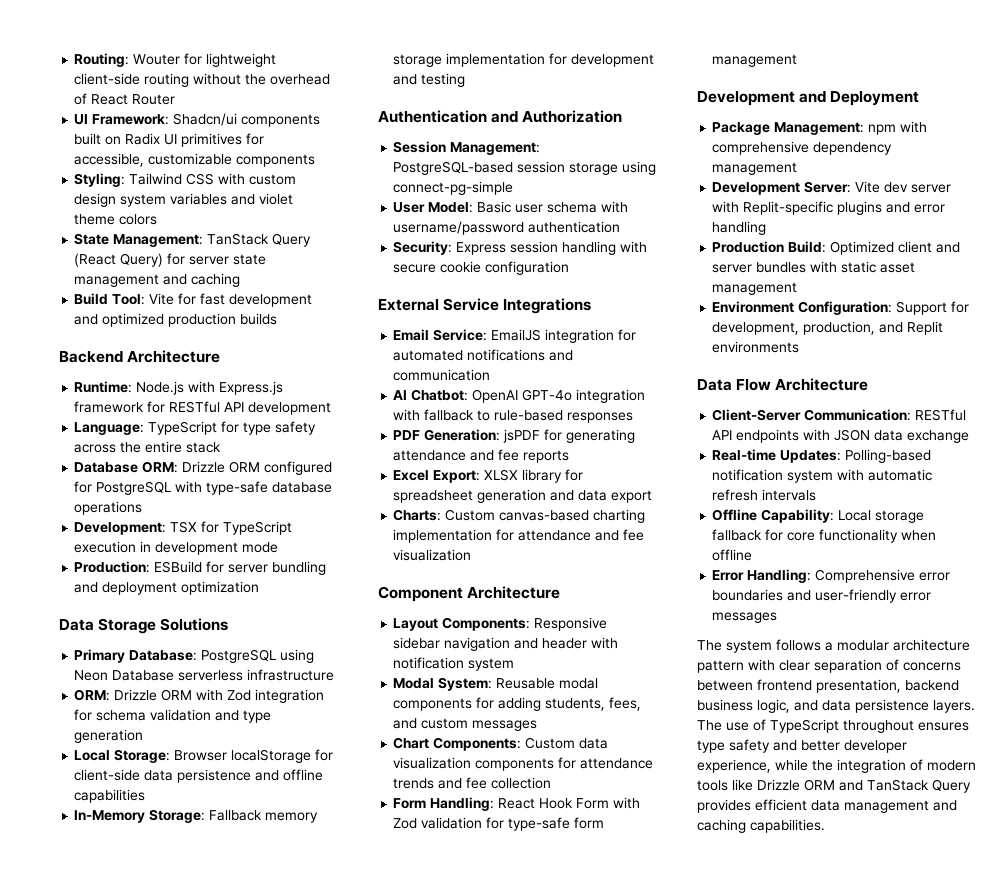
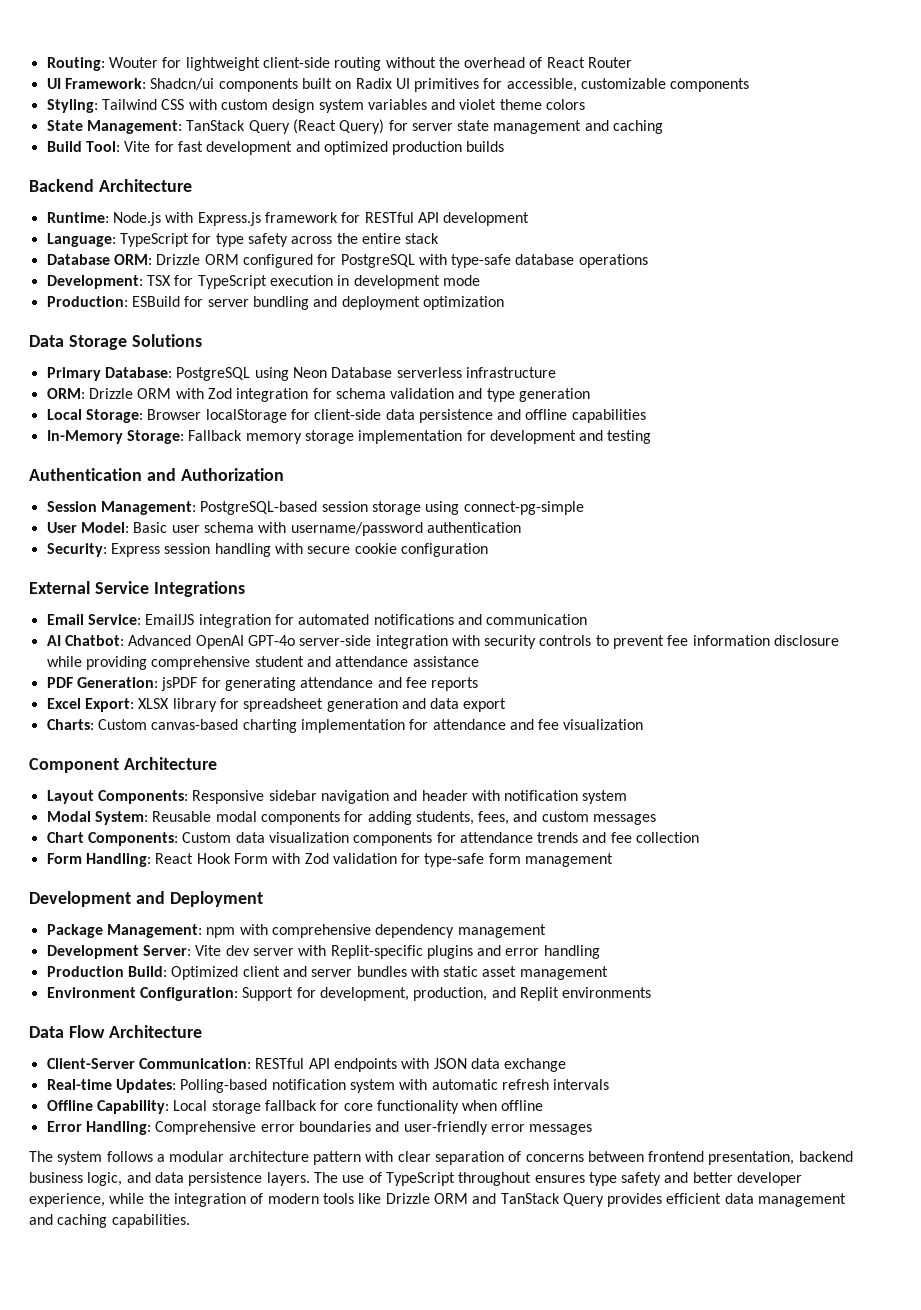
- AI Chatbot: OpenAI GPT-4o integration with fallback to rule-based responses
+ AI Chatbot: Advanced OpenAI GPT-4o server-side integration with security controls to prevent fee information disclosure while providing comprehensive student and attendance assistance

